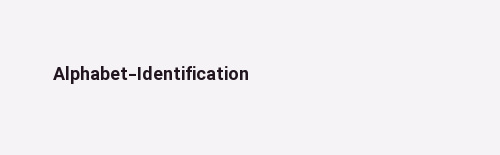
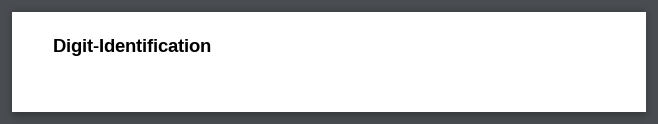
- Alphabet-Identification
+ Digit-Identification

